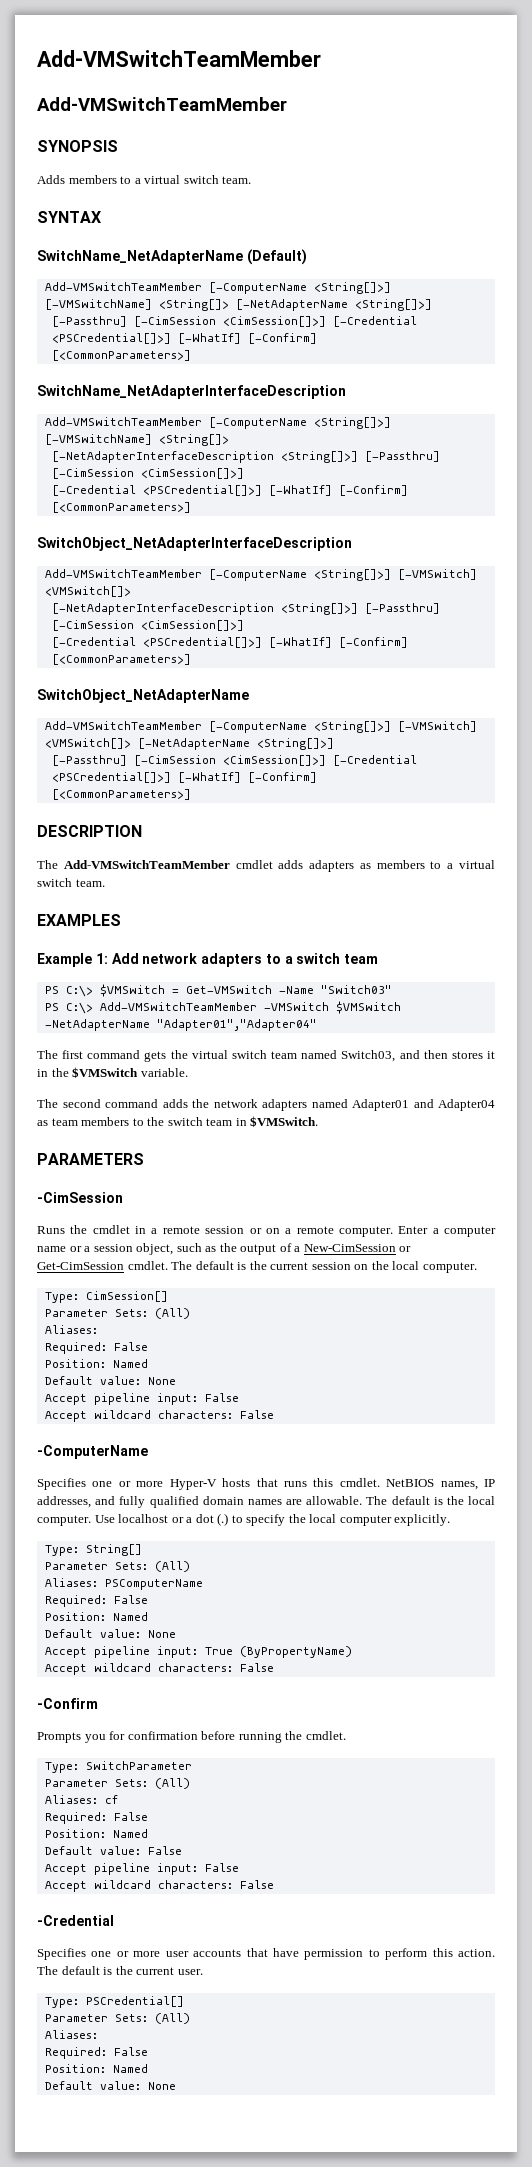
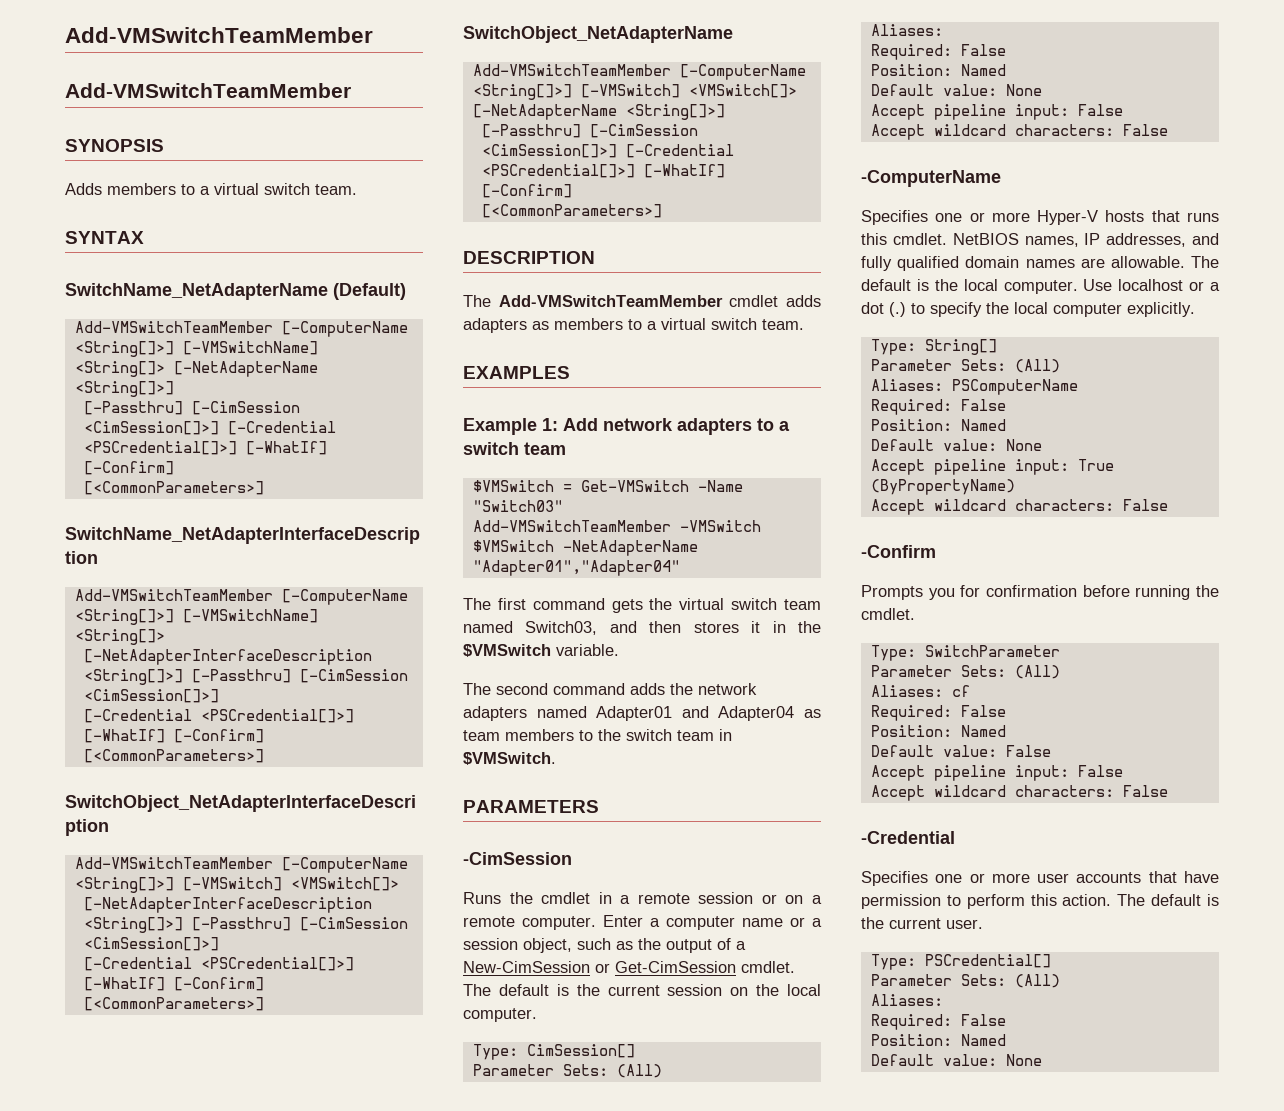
- PS C:\> $VMSwitch = Get-VMSwitch -Name "Switch03"
+ $VMSwitch = Get-VMSwitch -Name "Switch03"
- PS C:\> Add-VMSwitchTeamMember -VMSwitch $VMSwitch -NetAdapterName "Adapter01","Adapter04"
+ Add-VMSwitchTeamMember -VMSwitch $VMSwitch -NetAdapterName "Adapter01","Adapter04"

